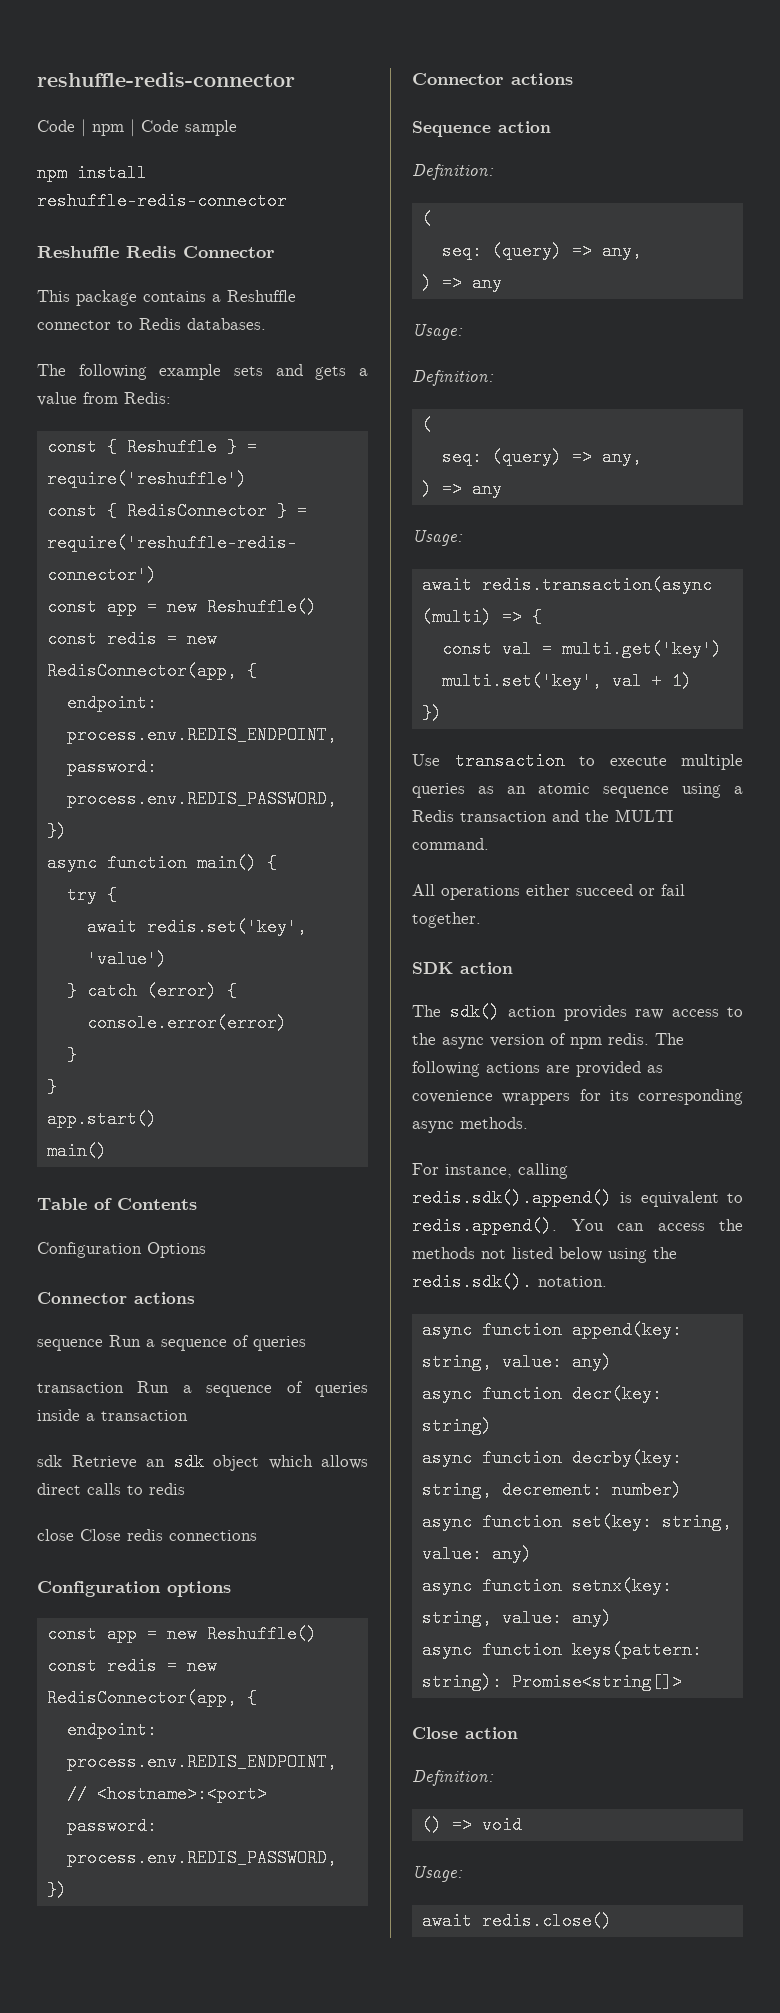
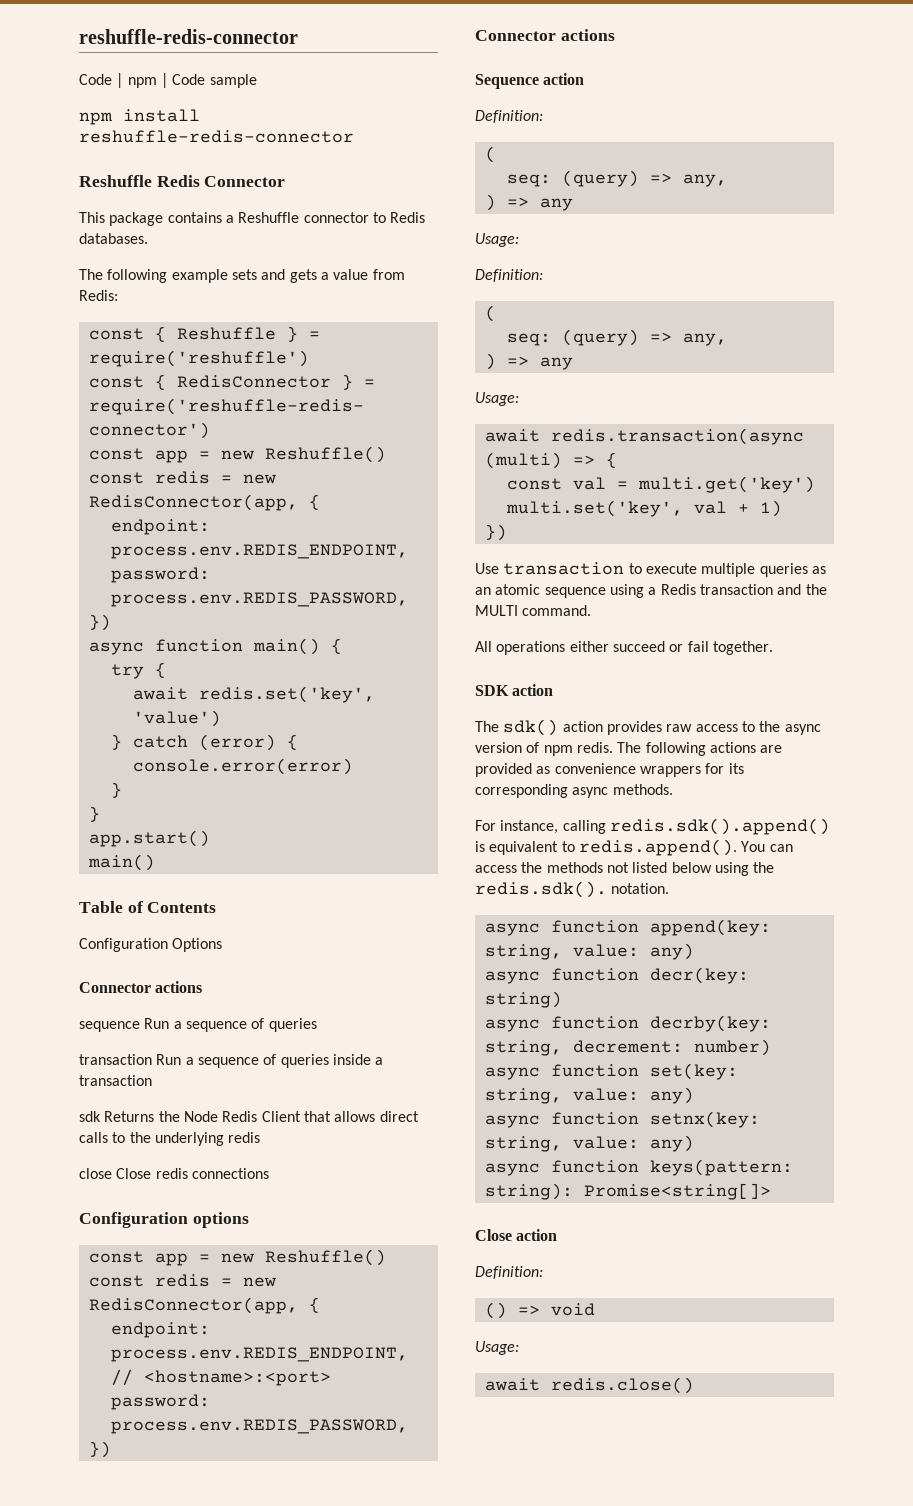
- sdk Retrieve an sdk object which allows direct calls to redis
+ sdk Returns the Node Redis Client that allows direct calls to the underlying redis
- The following actions are provided as covenience wrappers for its corresponding async methods.
+ The following actions are provided as convenience wrappers for its corresponding async methods.

